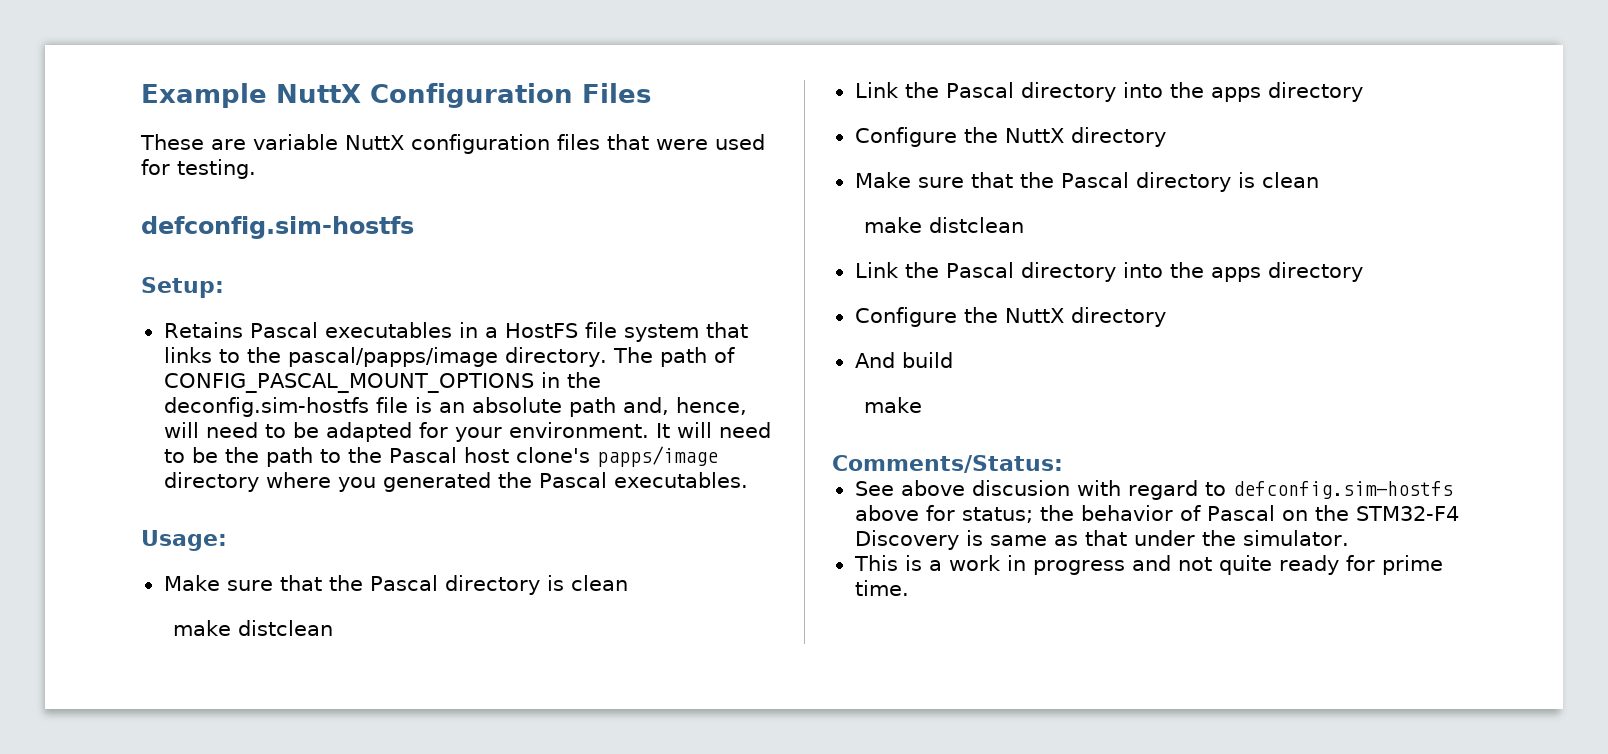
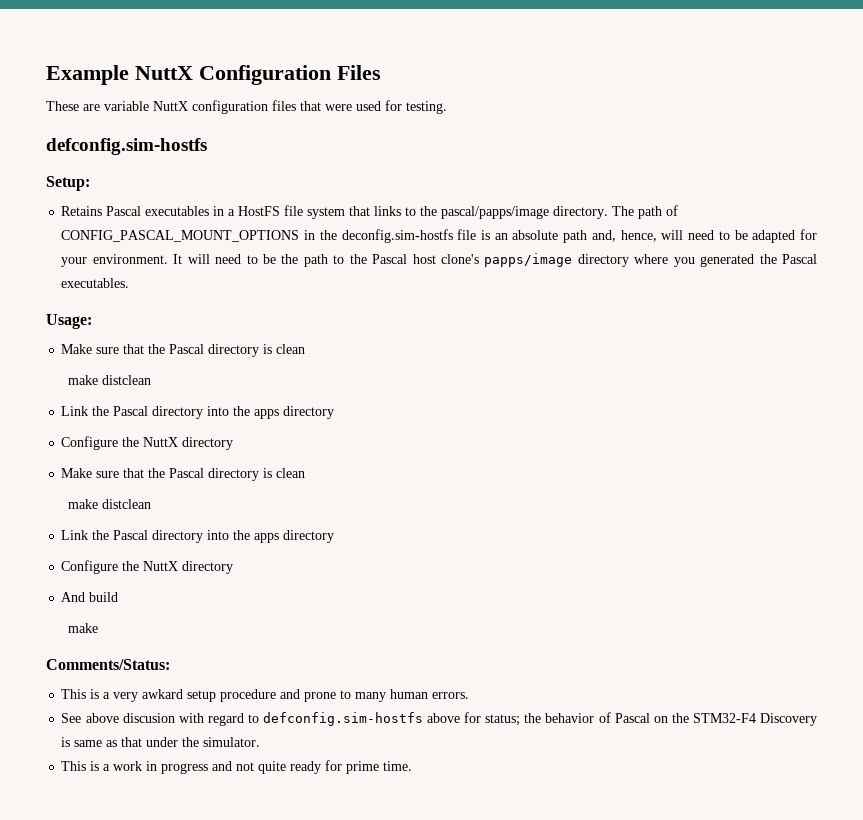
+ This is a very awkard setup procedure and prone to many human errors.

